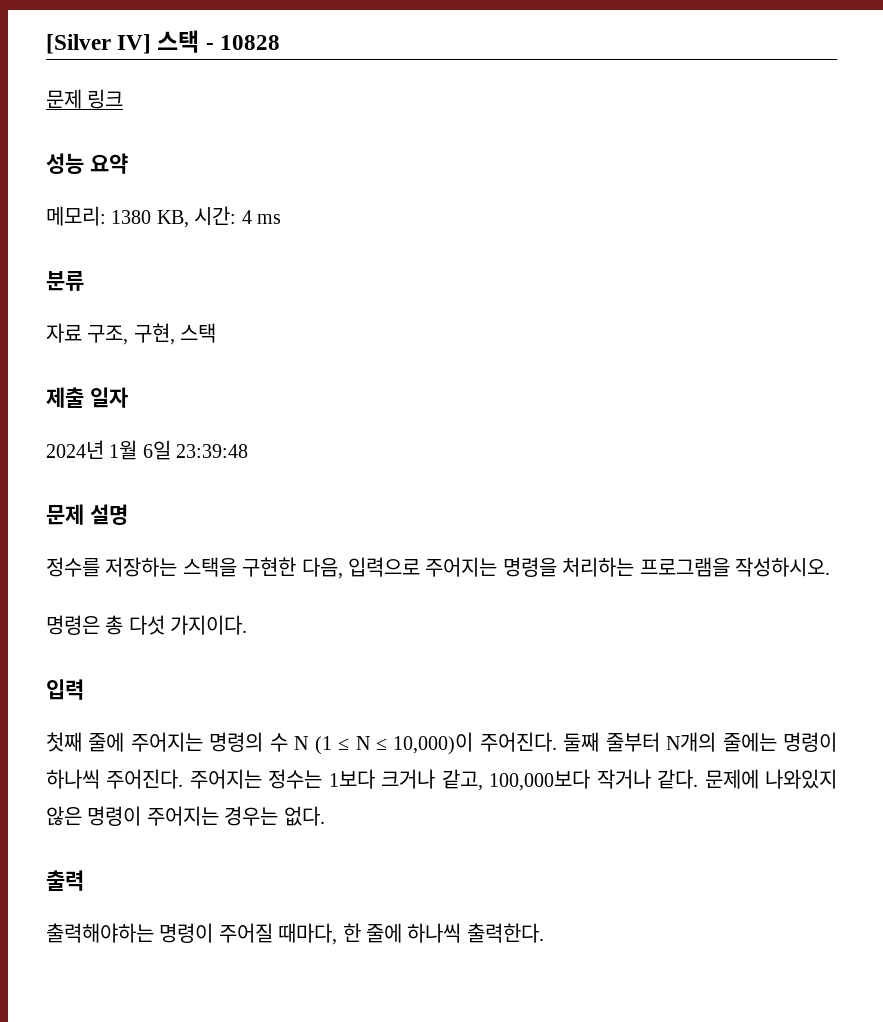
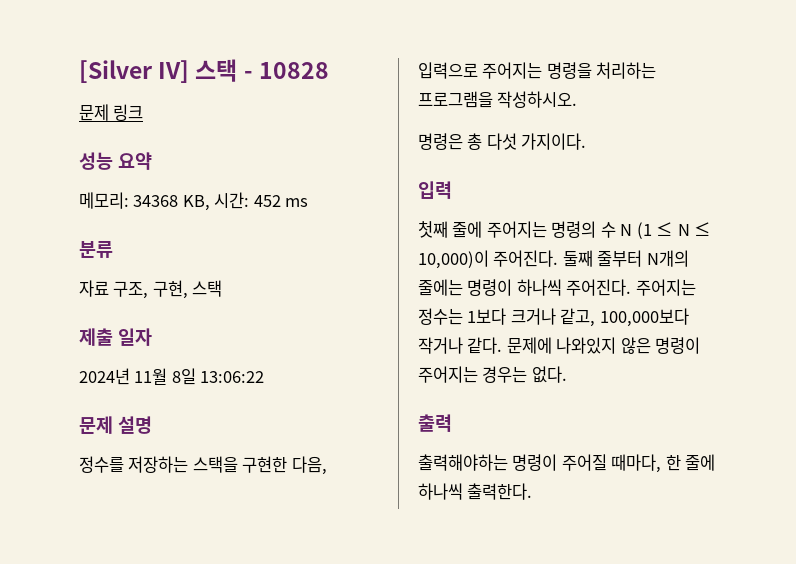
- 메모리: 1380 KB, 시간: 4 ms
+ 메모리: 34368 KB, 시간: 452 ms
- 2024년 1월 6일 23:39:48
+ 2024년 11월 8일 13:06:22

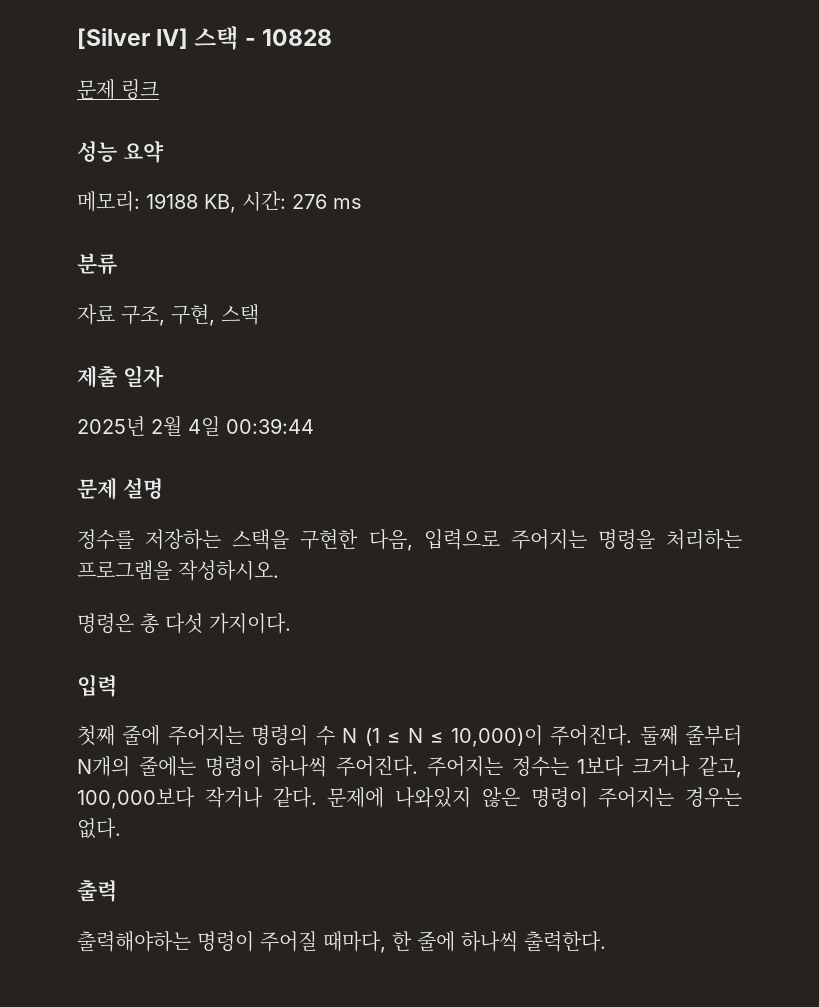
- 메모리: 34368 KB, 시간: 452 ms
+ 메모리: 19188 KB, 시간: 276 ms
- 2024년 11월 8일 13:06:22
+ 2025년 2월 4일 00:39:44

